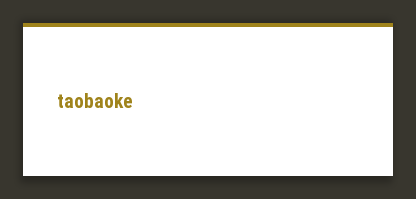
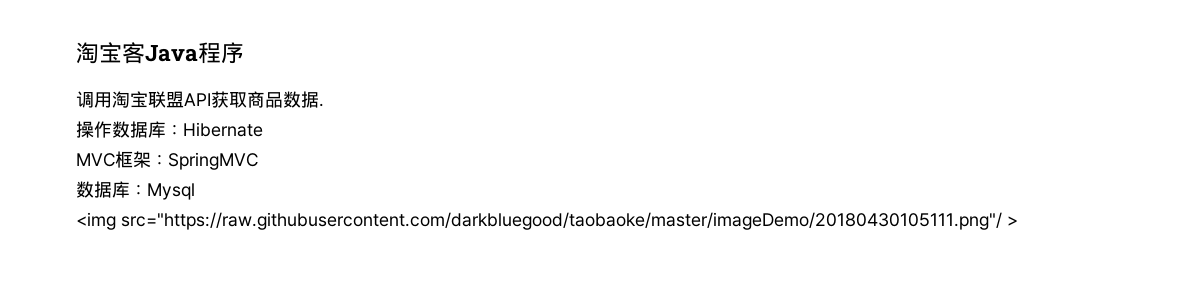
- taobaoke
+ 淘宝客Java程序
+ 调用淘宝联盟API获取商品数据.
+ 操作数据库：Hibernate
+ MVC框架：SpringMVC
+ 数据库：Mysql
+ <img src="https://raw.githubusercontent.com/darkbluegood/taobaoke/master/imageDemo/20180430105111.png"/ >

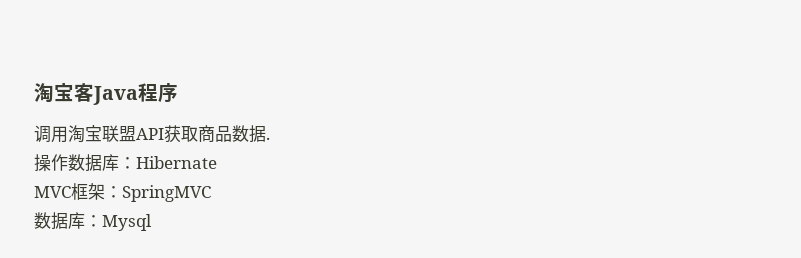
- <img src="https://raw.githubusercontent.com/darkbluegood/taobaoke/master/imageDemo/20180430105111.png"/ >

